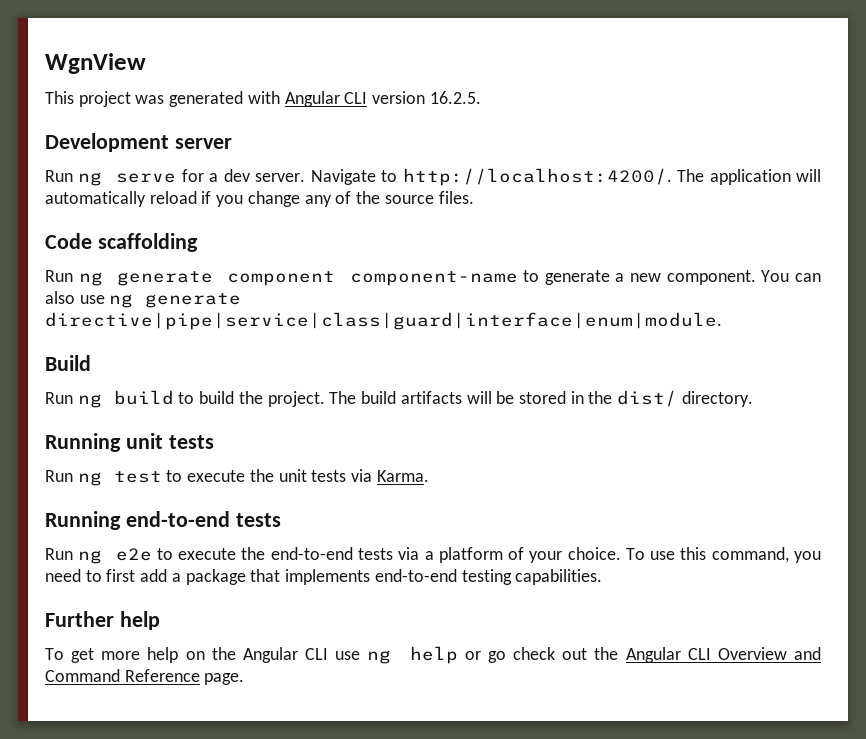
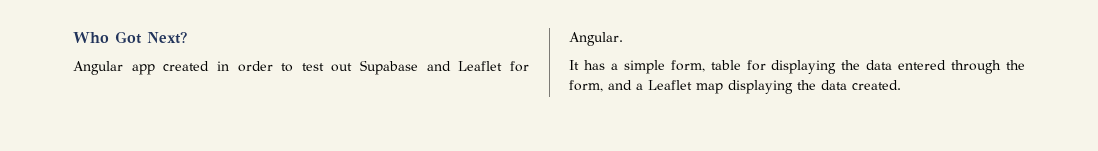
- WgnView
- This project was generated with Angular CLI version 16.2.5.
- Development server
- Run ng serve for a dev server. Navigate to http://localhost:4200/. The application will automatically reload if you change any of the source files.
- Code scaffolding
- Run ng generate component component-name to generate a new component. You can also use ng generate directive|pipe|service|class|guard|interface|enum|module.
- Build
- Run ng build to build the project. The build artifacts will be stored in the dist/ directory.
- Running unit tests
- Run ng test to execute the unit tests via Karma.
- Running end-to-end tests
- Run ng e2e to execute the end-to-end tests via a platform of your choice. To use this command, you need to first add a package that implements end-to-end testing capabilities.
- Further help
- To get more help on the Angular CLI use ng help or go check out the Angular CLI Overview and Command Reference page.
+ Who Got Next?
+ Angular app created in order to test out Supabase and Leaflet for Angular.
+ It has a simple form, table for displaying the data entered through the form, and a Leaflet map displaying the data created.

